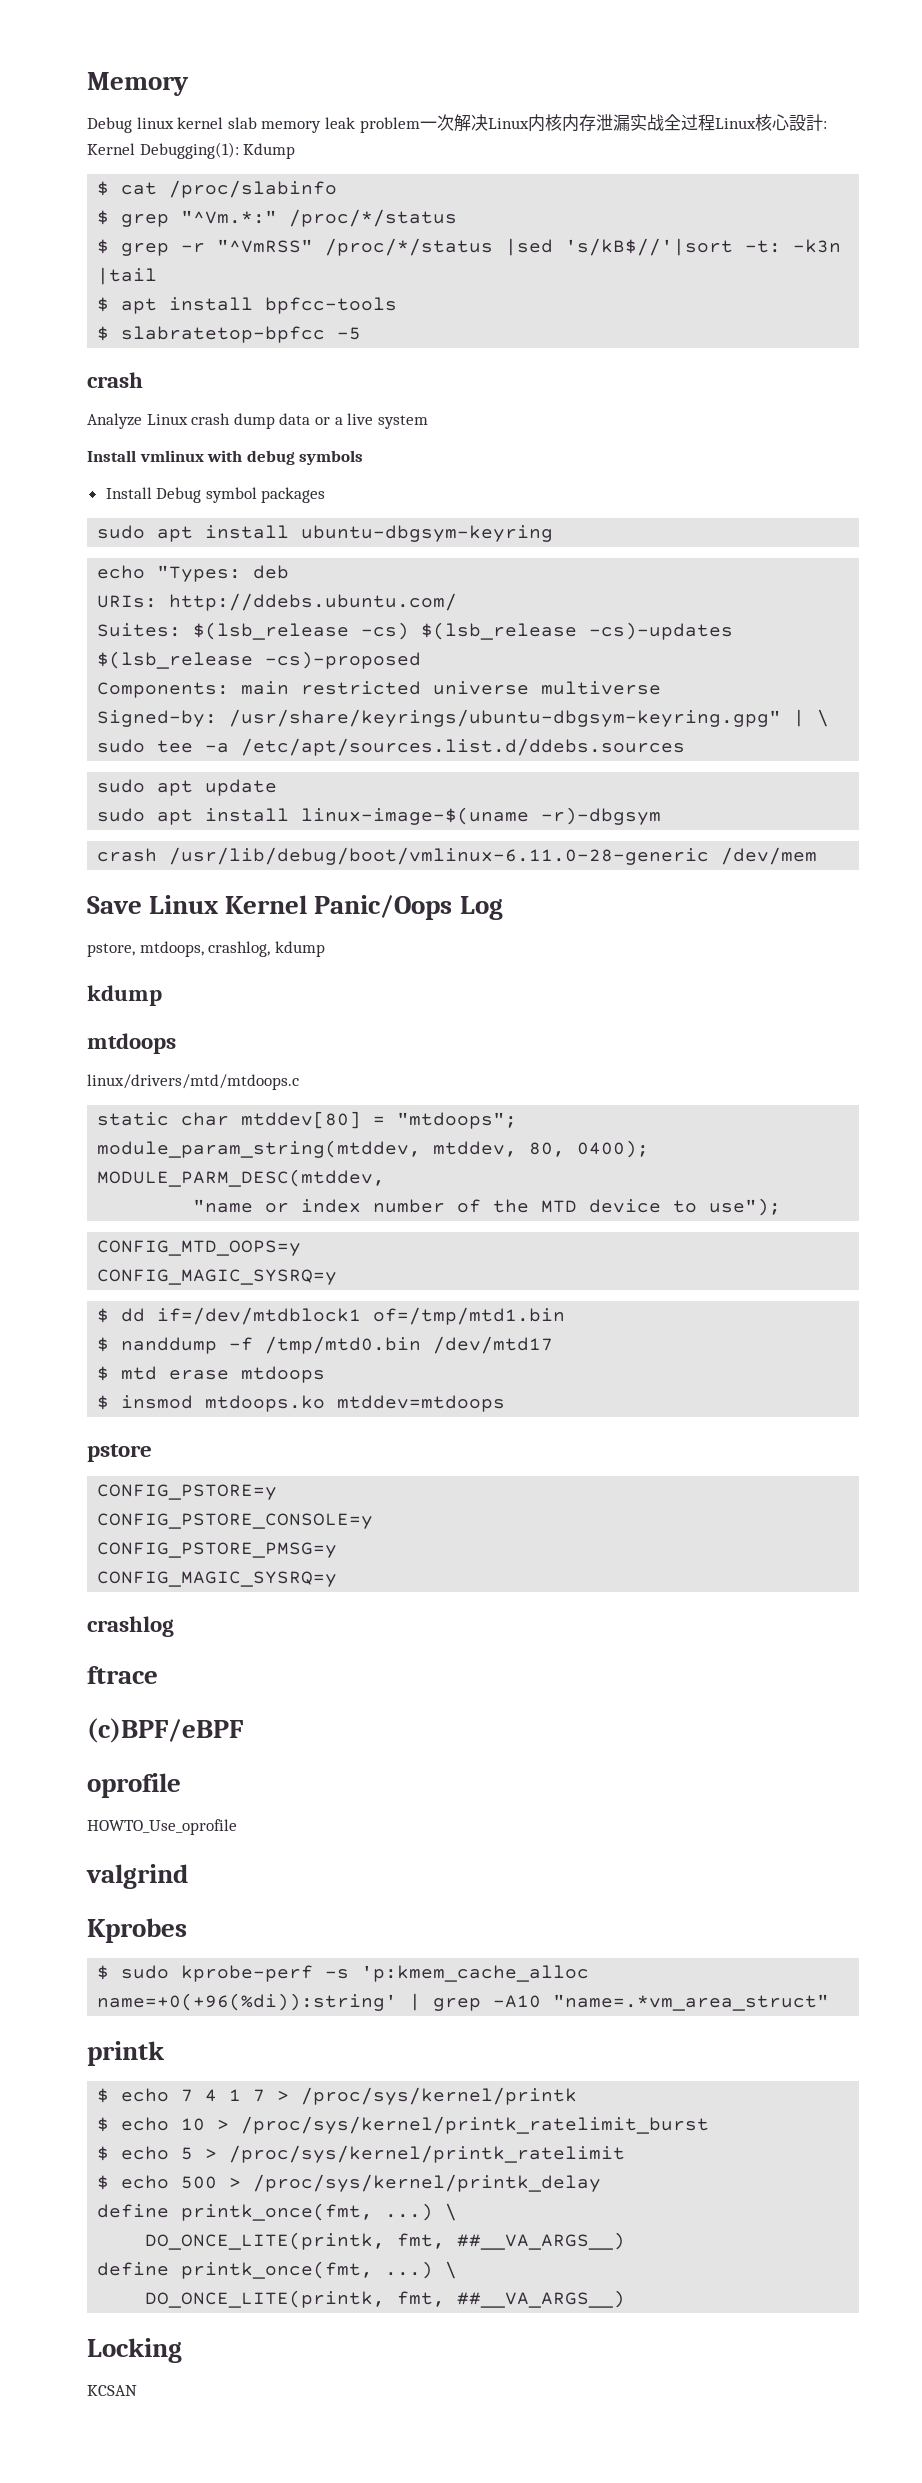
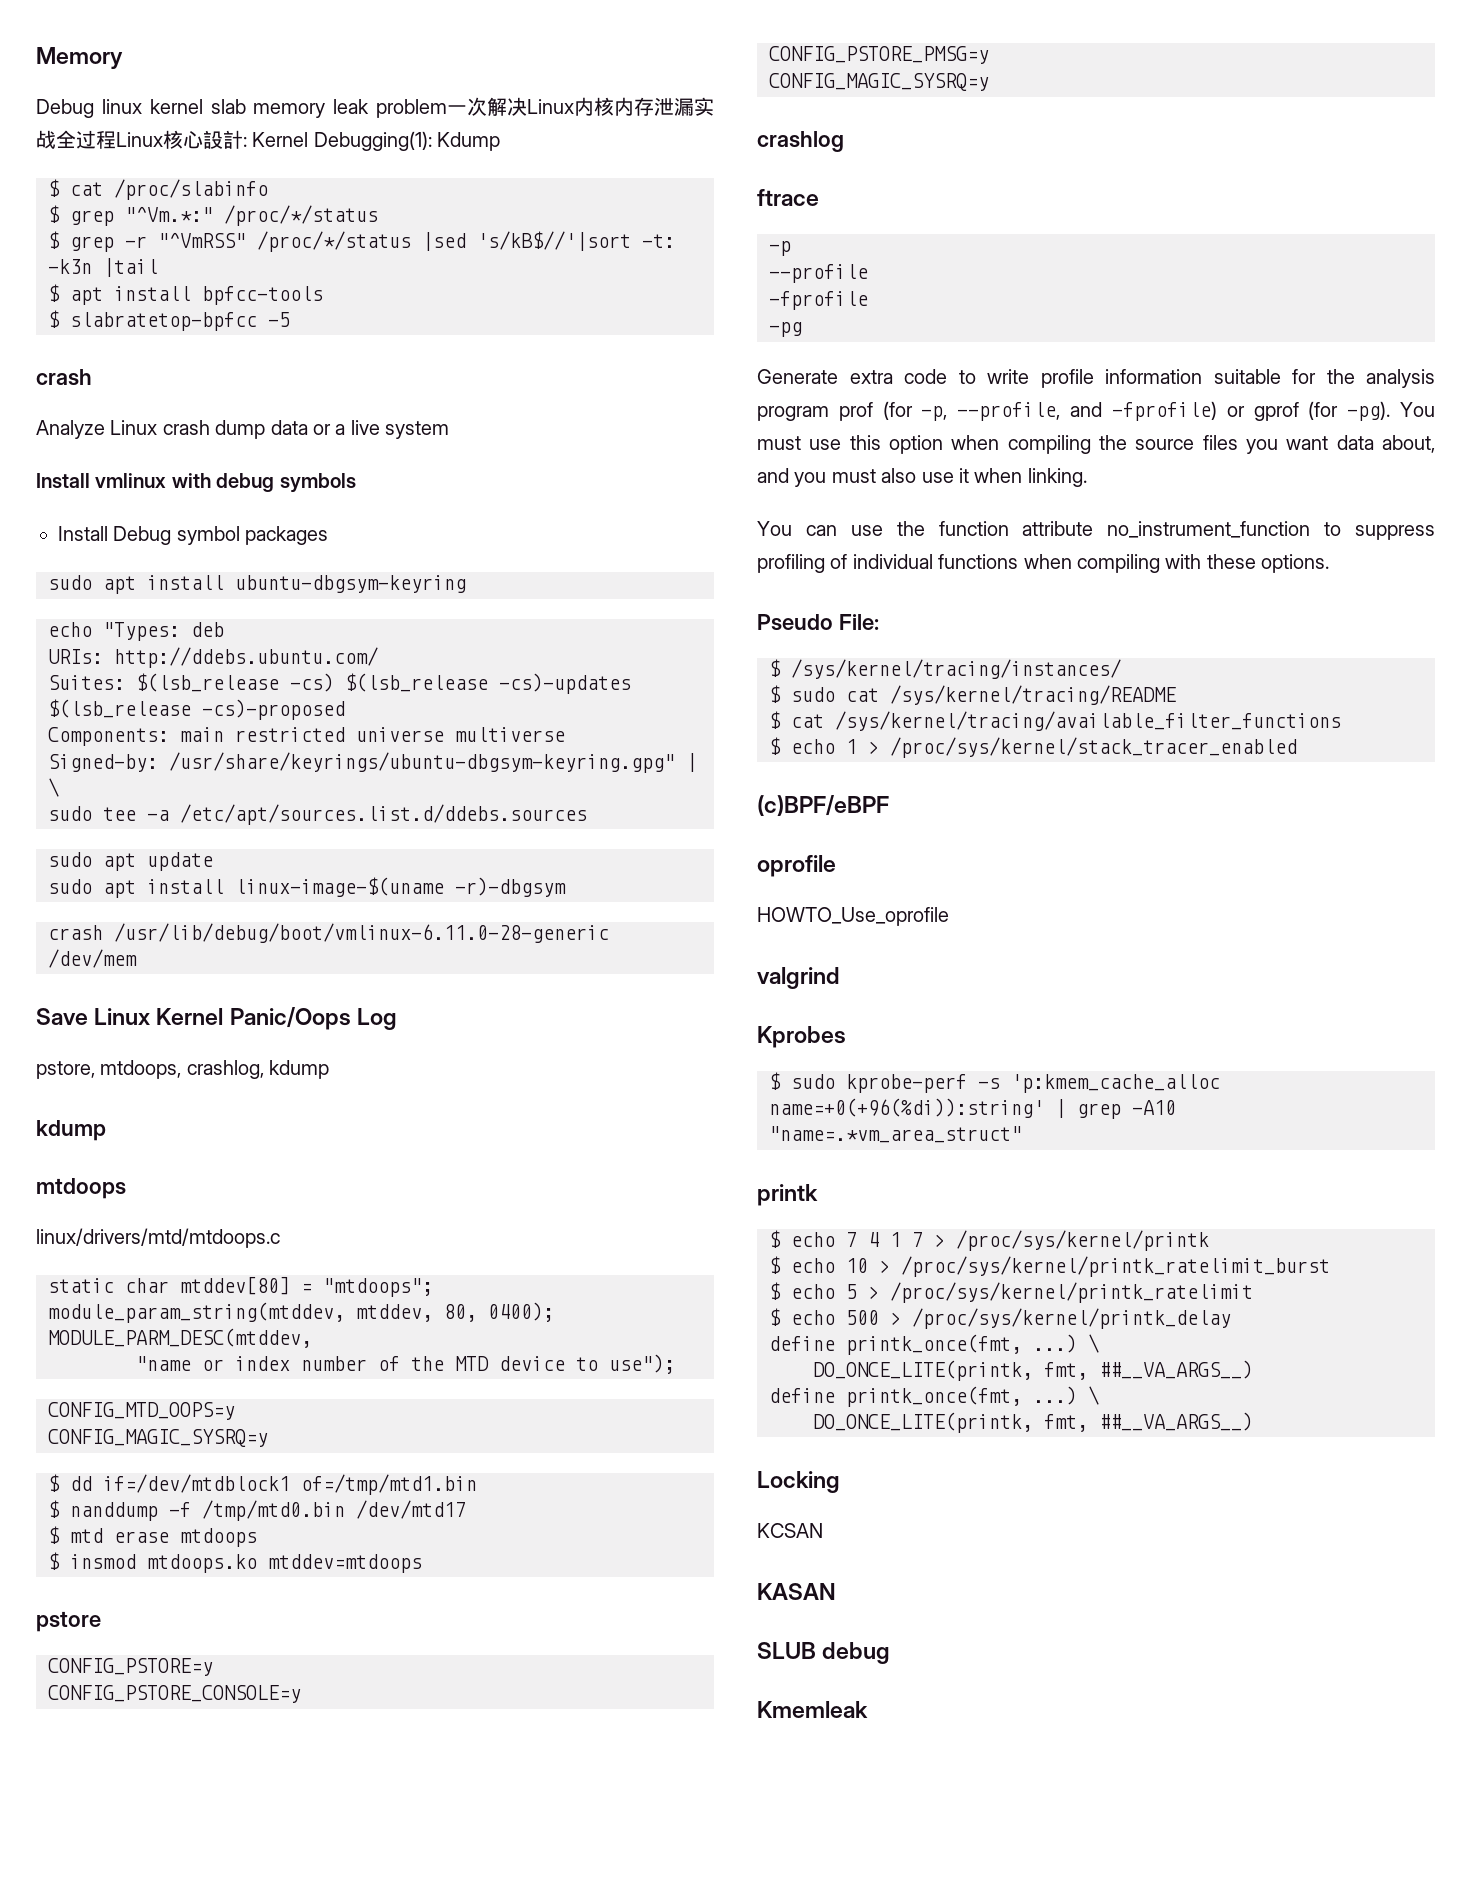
+ -p
+ --profile
+ -fprofile
+ -pg
+ Generate extra code to write profile information suitable for the analysis program prof (for -p, --profile, and -fprofile) or gprof (for -pg). You must use this option when compiling the source files you want data about, and you must also use it when linking.
+ You can use the function attribute no_instrument_function to suppress profiling of individual functions when compiling with these options.
+ Pseudo File:
+ $ /sys/kernel/tracing/instances/
+ $ sudo cat /sys/kernel/tracing/README
+ $ cat /sys/kernel/tracing/available_filter_functions
+ $ echo 1 > /proc/sys/kernel/stack_tracer_enabled
+ KASAN
+ SLUB debug
+ Kmemleak

